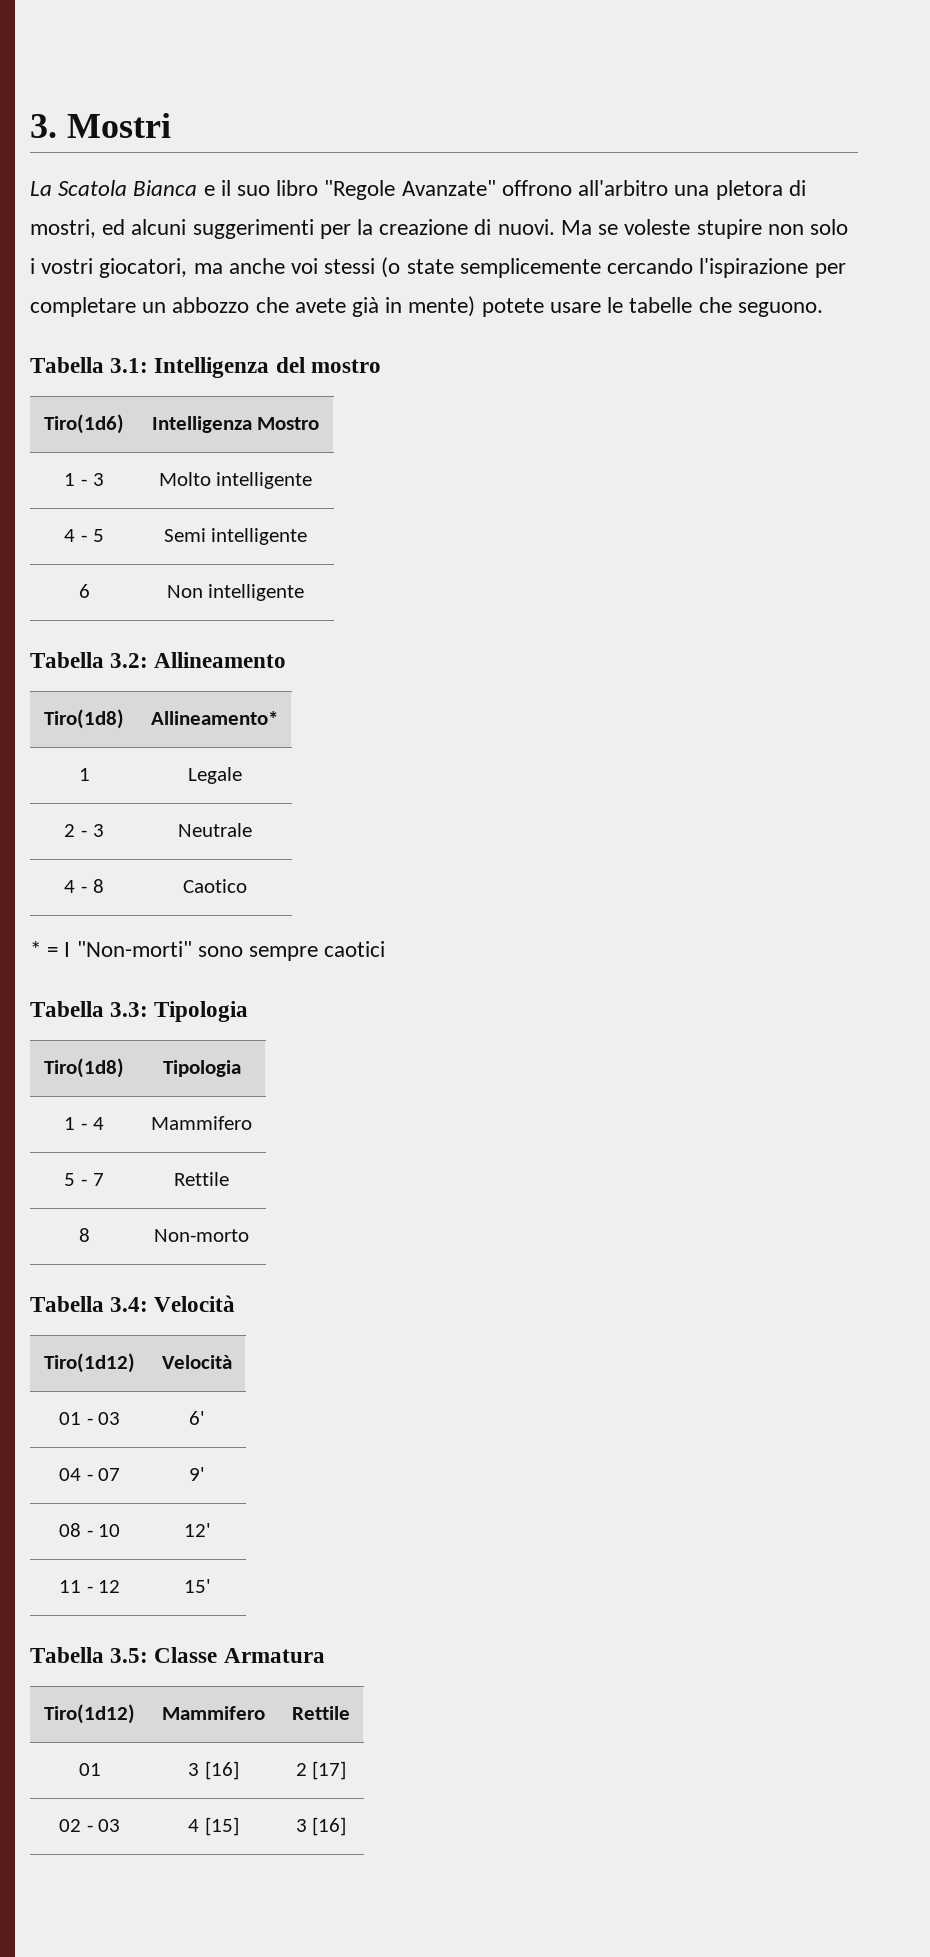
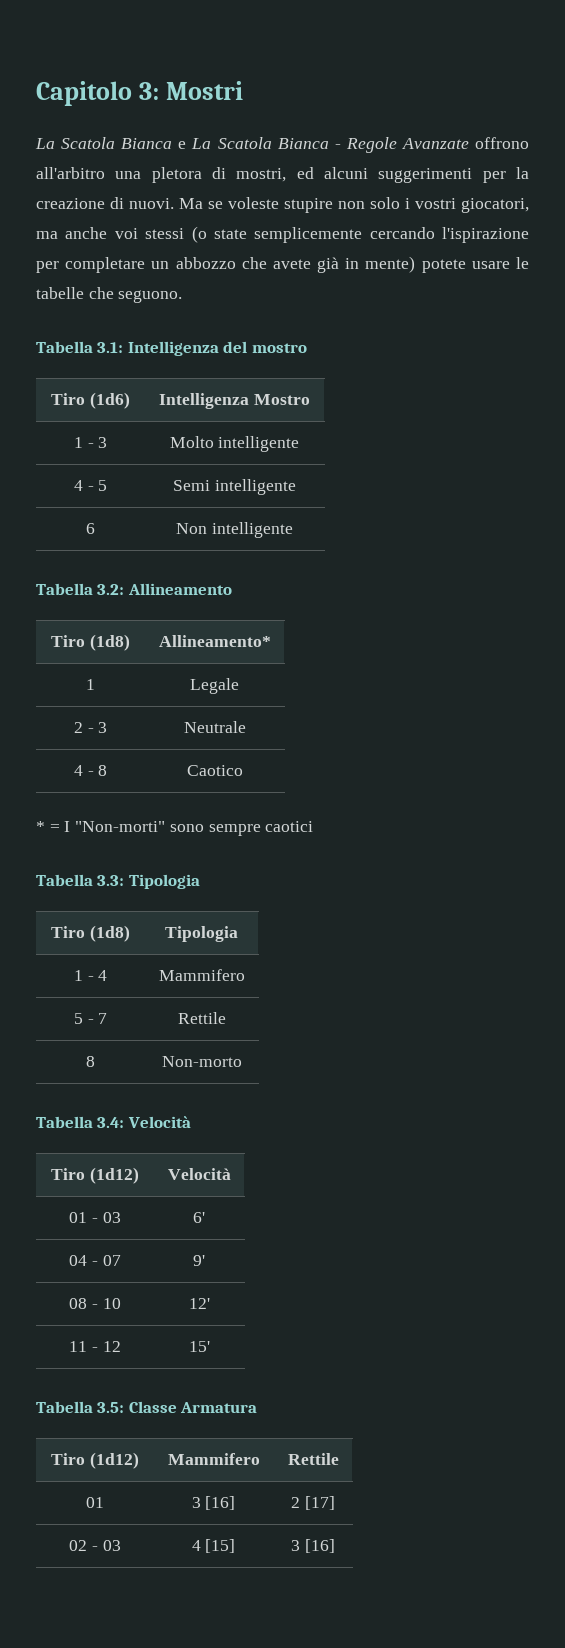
- 3. Mostri
+ Capitolo 3: Mostri
- La Scatola Bianca e il suo libro "Regole Avanzate" offrono all'arbitro una pletora di mostri, ed alcuni suggerimenti per la creazione di nuovi.
+ La Scatola Bianca e La Scatola Bianca - Regole Avanzate offrono all'arbitro una pletora di mostri, ed alcuni suggerimenti per la creazione di nuovi.
- Tiro(1d6) | Intelligenza Mostro
+ Tiro (1d6) | Intelligenza Mostro
- Tiro(1d8) | Allineamento*
+ Tiro (1d8) | Allineamento*
- Tiro(1d8) | Tipologia
+ Tiro (1d8) | Tipologia
- Tiro(1d12) | Velocità
+ Tiro (1d12) | Velocità
- Tiro(1d12) | Mammifero | Rettile
+ Tiro (1d12) | Mammifero | Rettile

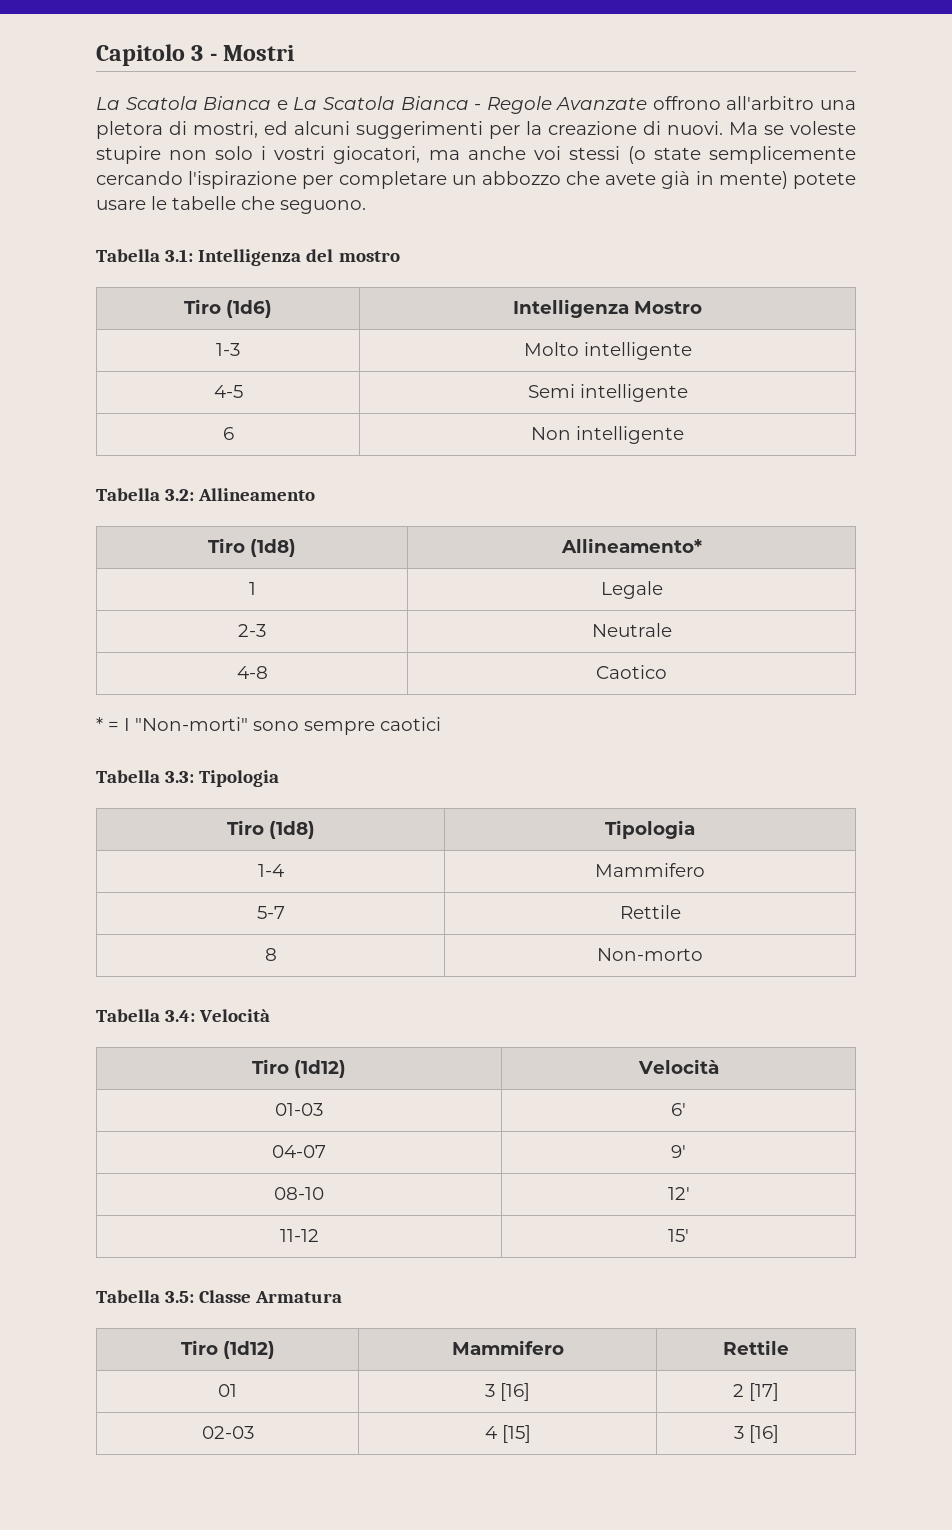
- Capitolo 3: Mostri
+ Capitolo 3 - Mostri
- 1 - 3 | Molto intelligente
+ 1-3 | Molto intelligente
- 4 - 5 | Semi intelligente
+ 4-5 | Semi intelligente
- 2 - 3 | Neutrale
- 4 - 8 | Caotico
+ 2-3 | Neutrale
+ 4-8 | Caotico
- 1 - 4 | Mammifero
- 5 - 7 | Rettile
+ 1-4 | Mammifero
+ 5-7 | Rettile
- 01 - 03 | 6'
- 04 - 07 | 9'
- 08 - 10 | 12'
- 11 - 12 | 15'
+ 01-03 | 6'
+ 04-07 | 9'
+ 08-10 | 12'
+ 11-12 | 15'
- 02 - 03 | 4 [15] | 3 [16]
+ 02-03 | 4 [15] | 3 [16]

